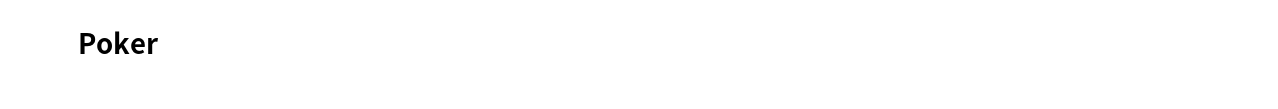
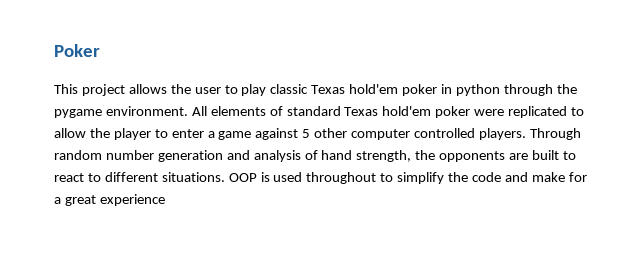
+ This project allows the user to play classic Texas hold'em poker in python through the pygame environment. All elements of standard Texas hold'em poker were replicated to allow the player to enter a game against 5 other computer controlled players. Through random number generation and analysis of hand strength, the opponents are built to react to different situations. OOP is used throughout to simplify the code and make for a great experience

